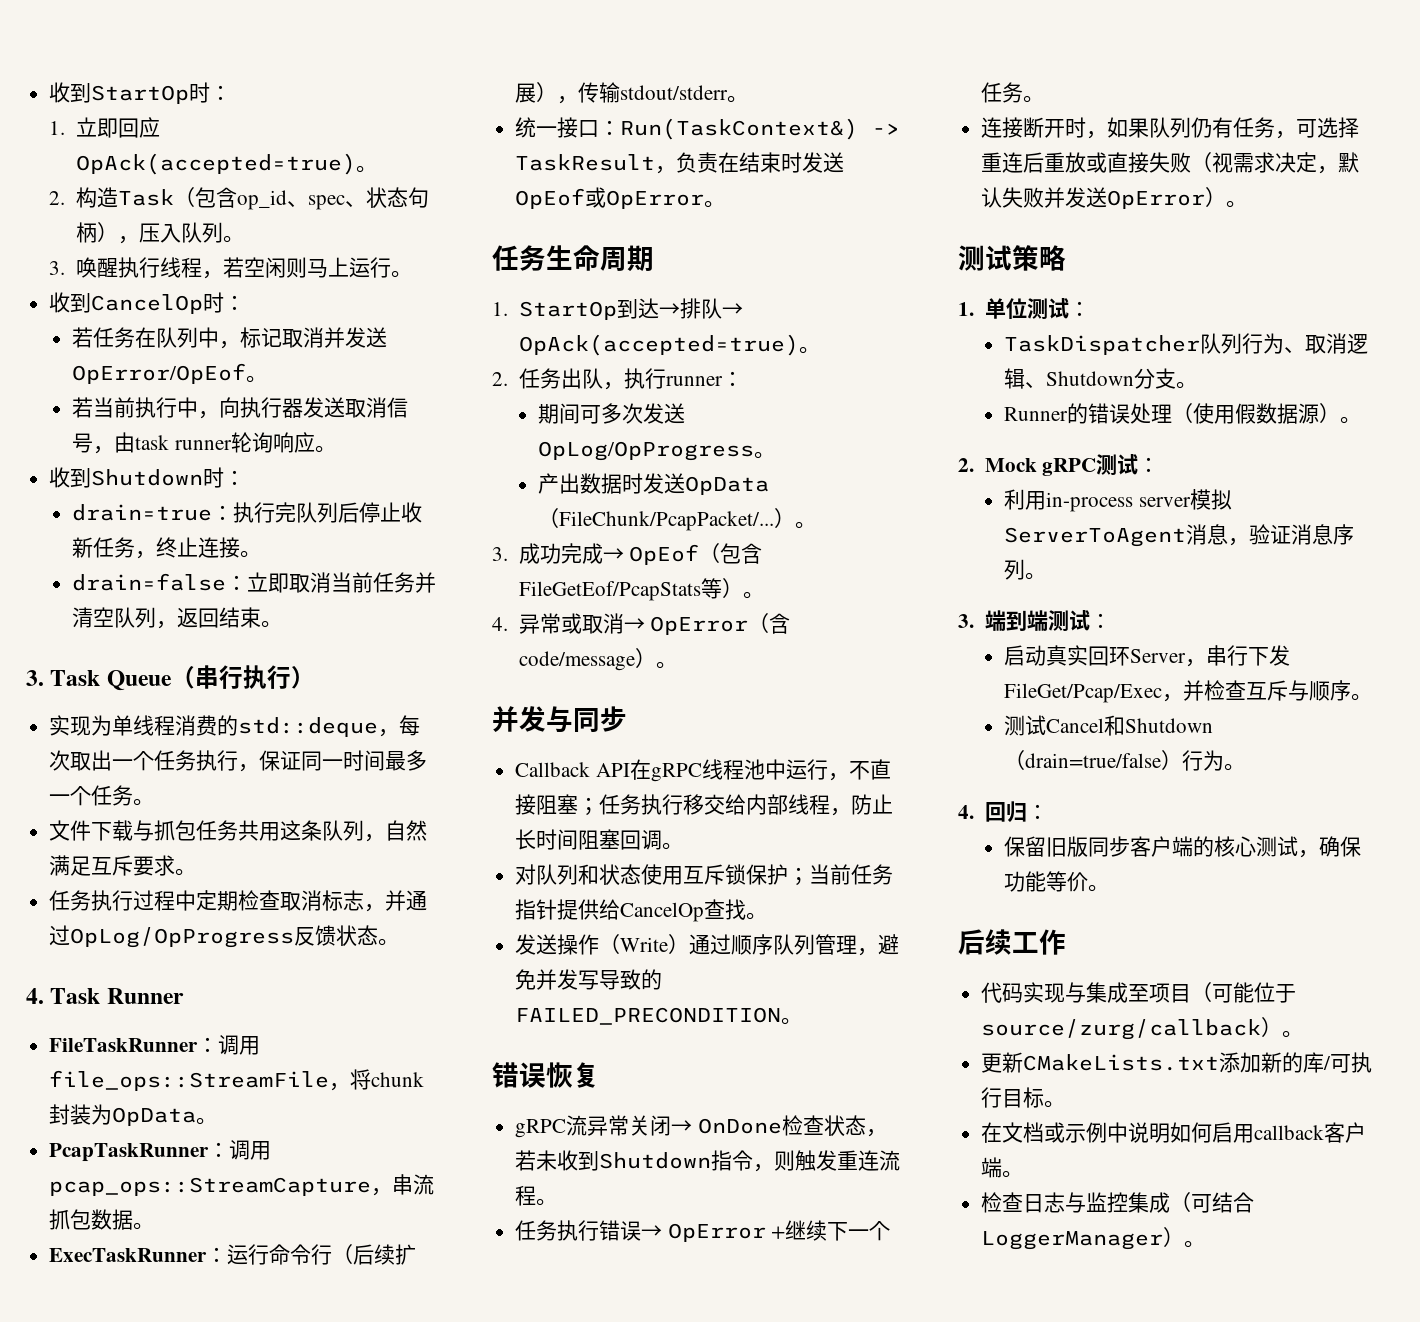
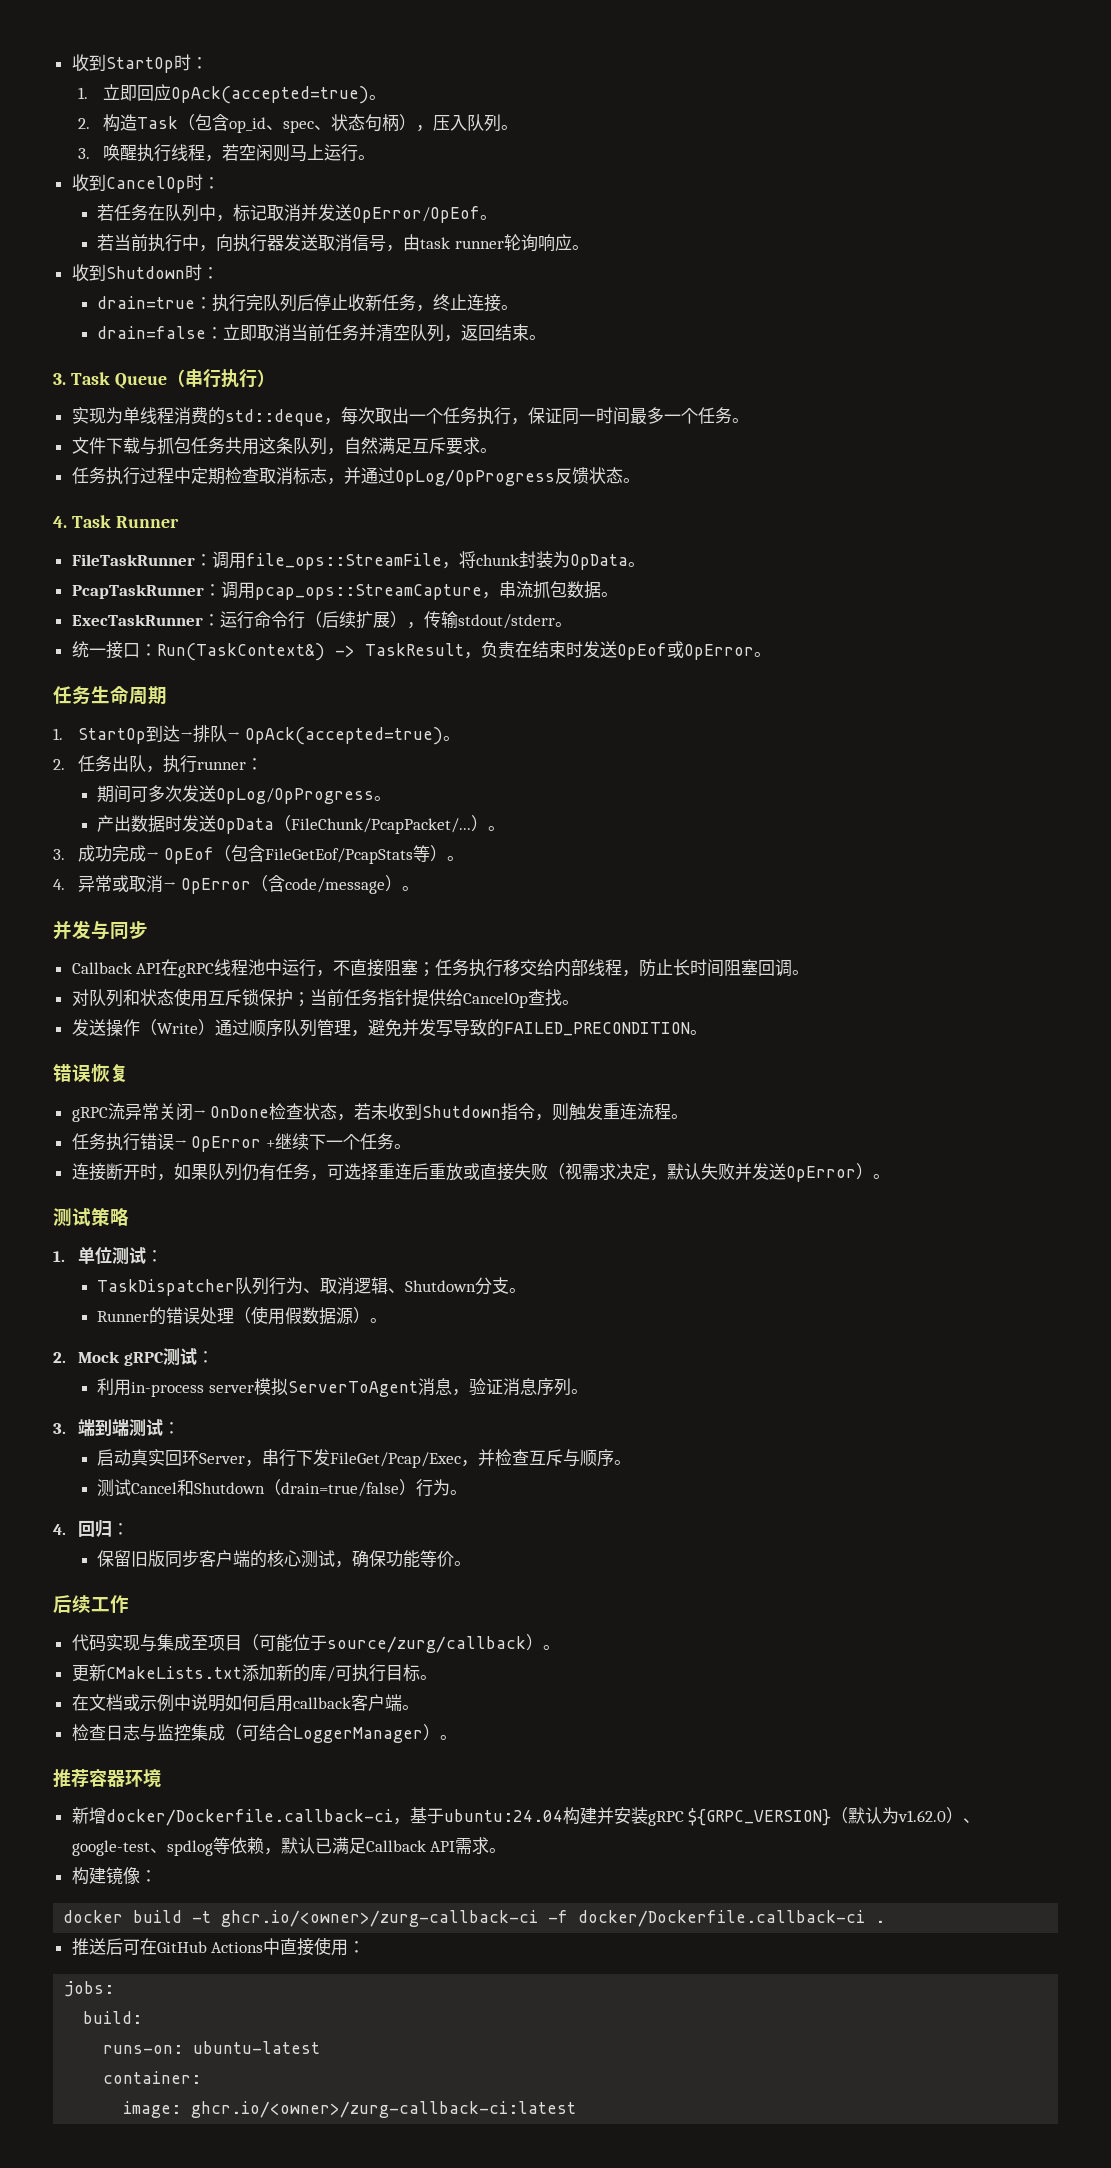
+ 推荐容器环境
+ 新增docker/Dockerfile.callback-ci，基于ubuntu:24.04构建并安装gRPC ${GRPC_VERSION}（默认为v1.62.0）、google-test、spdlog等依赖，默认已满足Callback API需求。
+ 构建镜像：
+ docker build -t ghcr.io/<owner>/zurg-callback-ci -f docker/Dockerfile.callback-ci .
+ 推送后可在GitHub Actions中直接使用：
+ jobs:
+ build:
+ runs-on: ubuntu-latest
+ container:
+ image: ghcr.io/<owner>/zurg-callback-ci:latest

